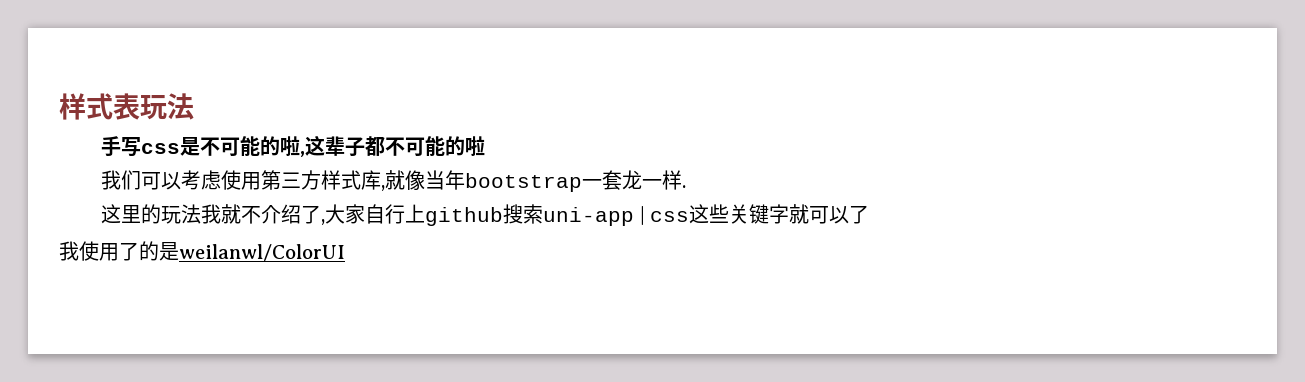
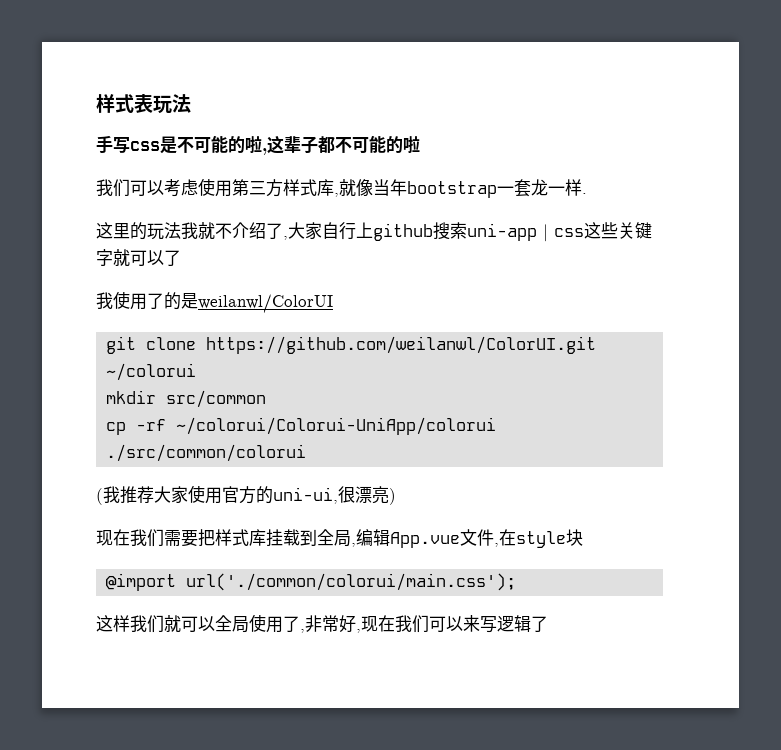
+ git clone https://github.com/weilanwl/ColorUI.git ~/colorui
+ mkdir src/common
+ cp -rf ~/colorui/Colorui-UniApp/colorui ./src/common/colorui
+ (我推荐大家使用官方的uni-ui,很漂亮)
+ 现在我们需要把样式库挂载到全局,编辑App.vue文件,在style块
+ @import url('./common/colorui/main.css');
+ 这样我们就可以全局使用了,非常好,现在我们可以来写逻辑了

